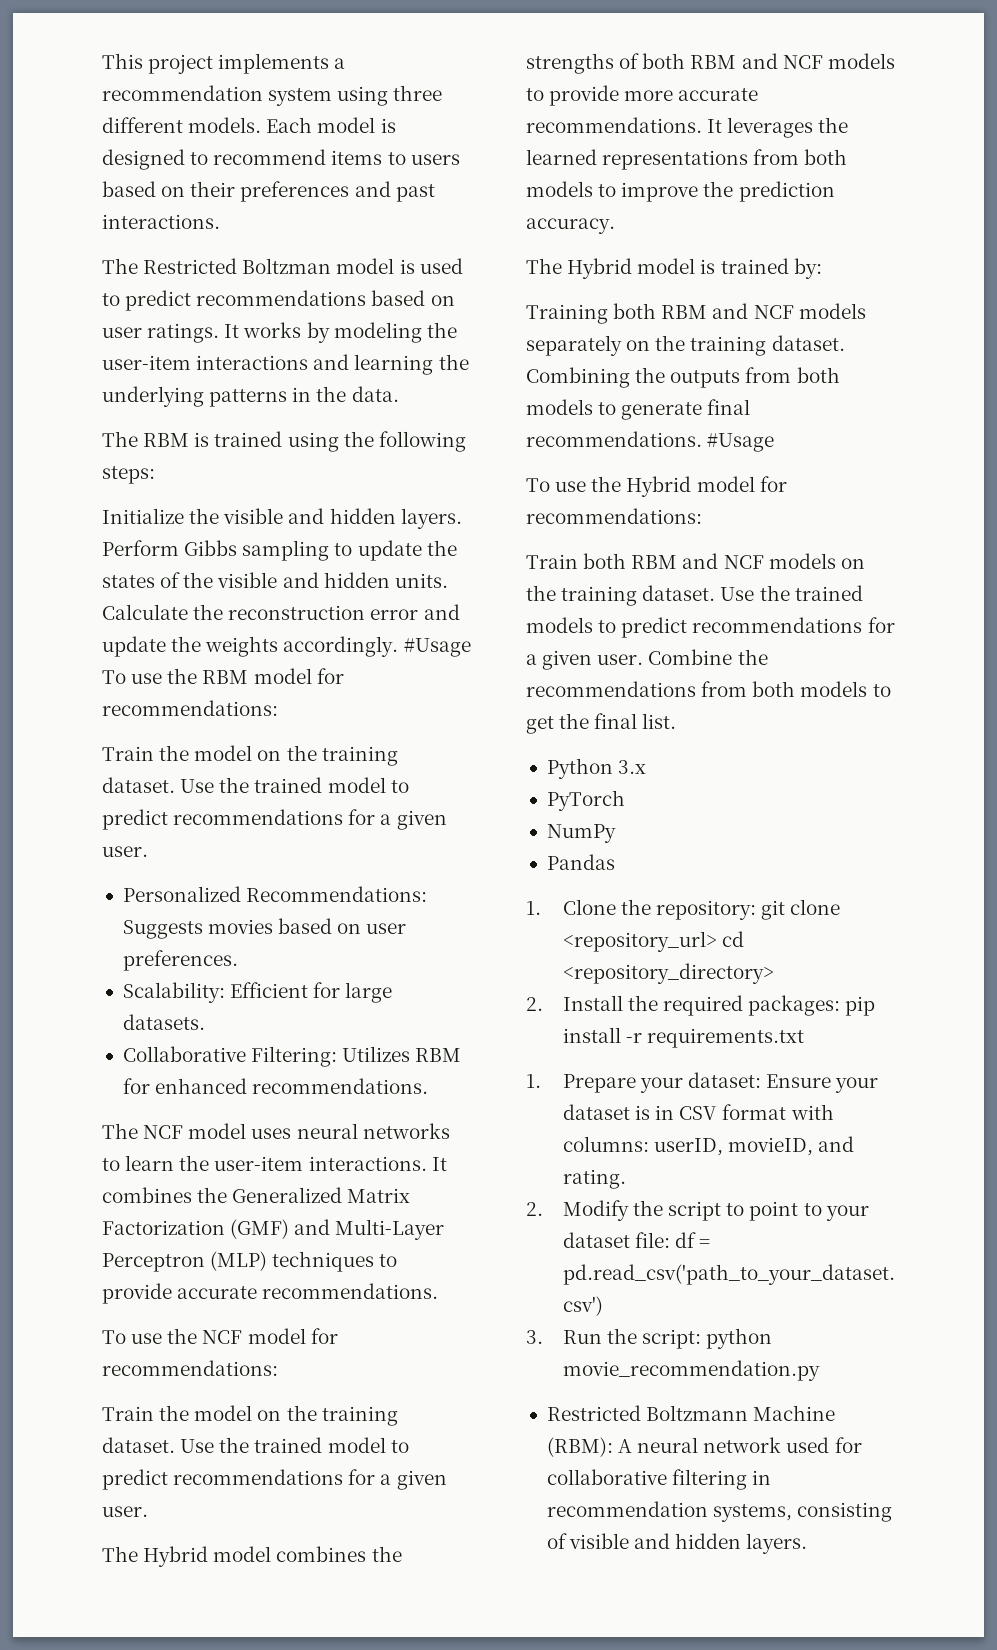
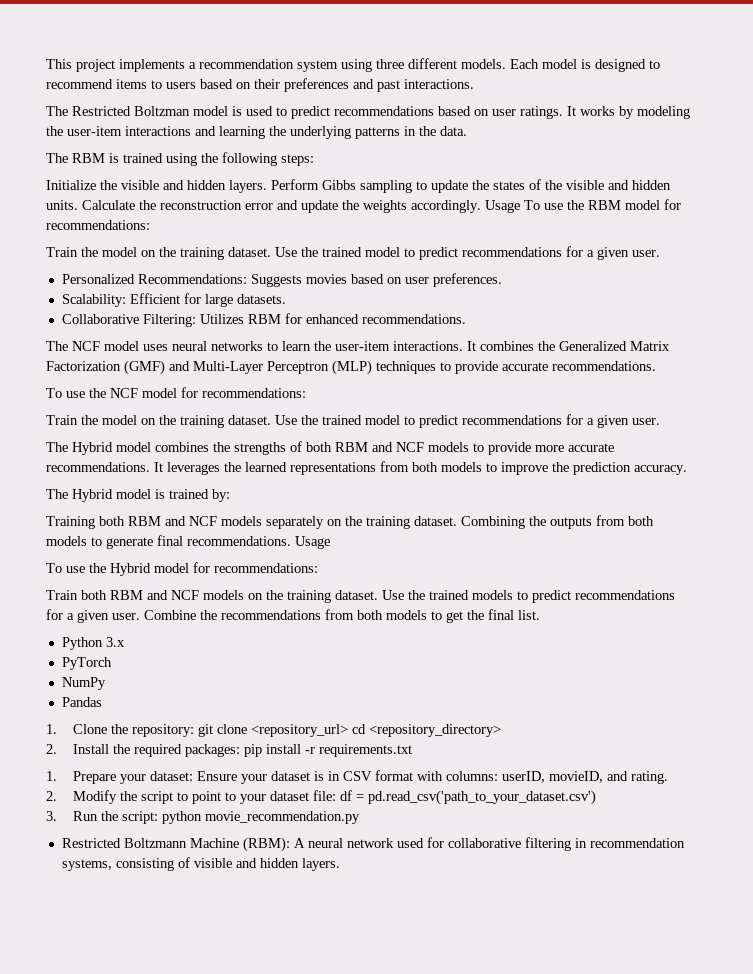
- #Usage To use the RBM model for recommendations:
+ Usage To use the RBM model for recommendations:
- Combining the outputs from both models to generate final recommendations. #Usage
+ Combining the outputs from both models to generate final recommendations. Usage

